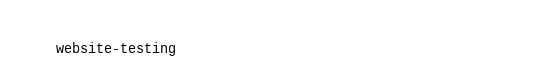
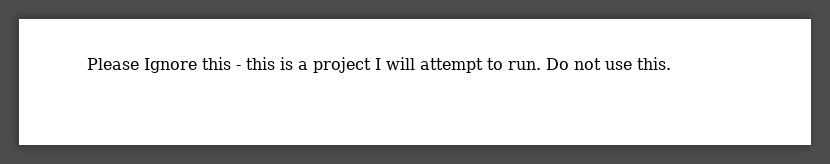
- website-testing
+ Please Ignore this - this is a project I will attempt to run. Do not use this.

